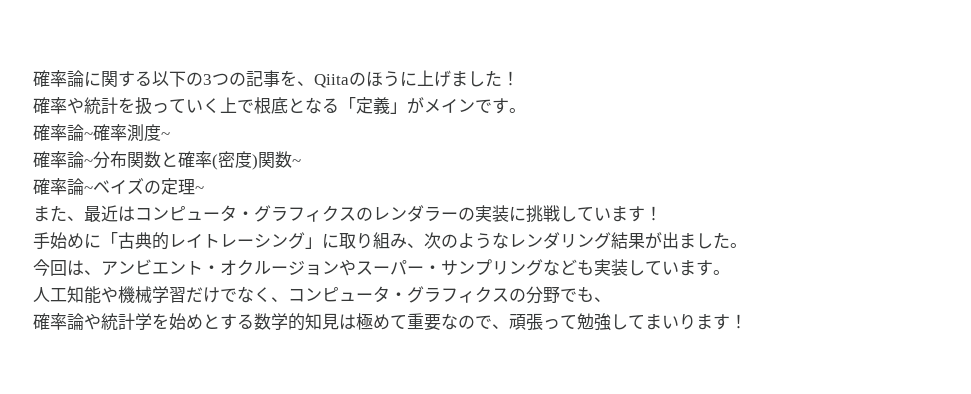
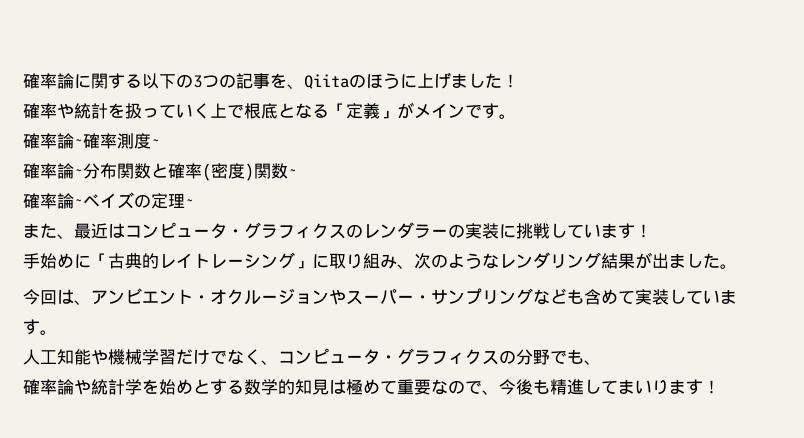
- 今回は、アンビエント・オクルージョンやスーパー・サンプリングなども実装しています。
+ 今回は、アンビエント・オクルージョンやスーパー・サンプリングなども含めて実装しています。
- 確率論や統計学を始めとする数学的知見は極めて重要なので、頑張って勉強してまいります！
+ 確率論や統計学を始めとする数学的知見は極めて重要なので、今後も精進してまいります！

